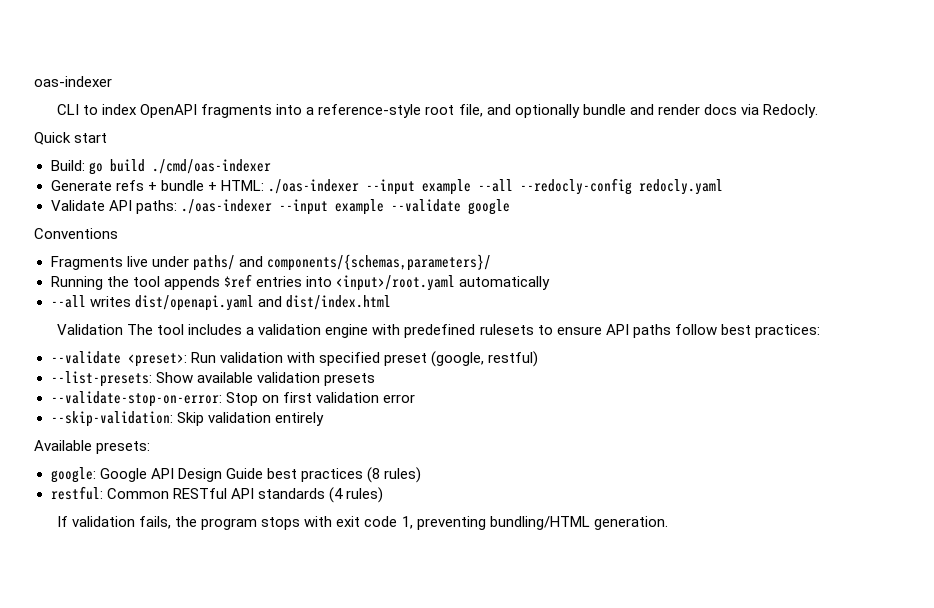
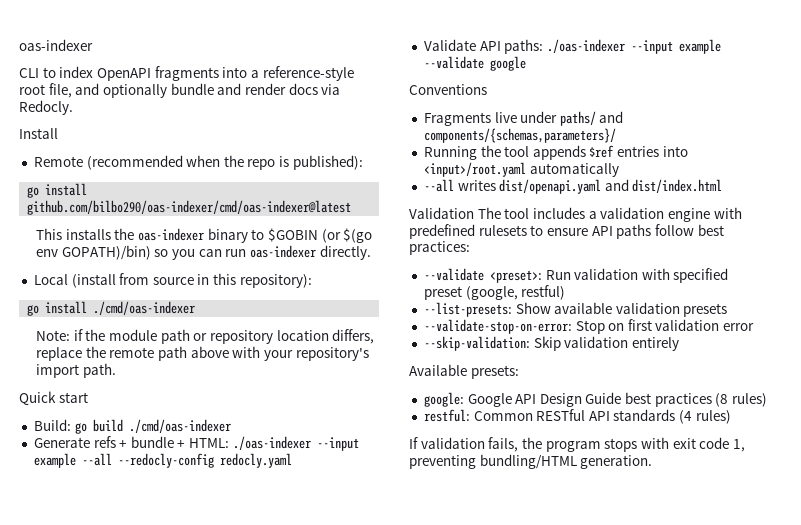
+ Install
+ Remote (recommended when the repo is published):
+ go install github.com/bilbo290/oas-indexer/cmd/oas-indexer@latest
+ This installs the oas-indexer binary to $GOBIN (or $(go env GOPATH)/bin) so you can run oas-indexer directly.
+ Local (install from source in this repository):
+ go install ./cmd/oas-indexer
+ Note: if the module path or repository location differs, replace the remote path above with your repository's import path.

